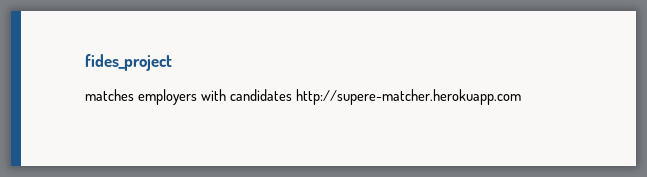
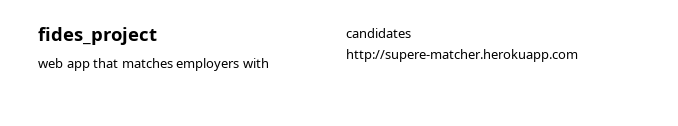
- matches employers with candidates http://supere-matcher.herokuapp.com
+ web app that matches employers with candidates http://supere-matcher.herokuapp.com

